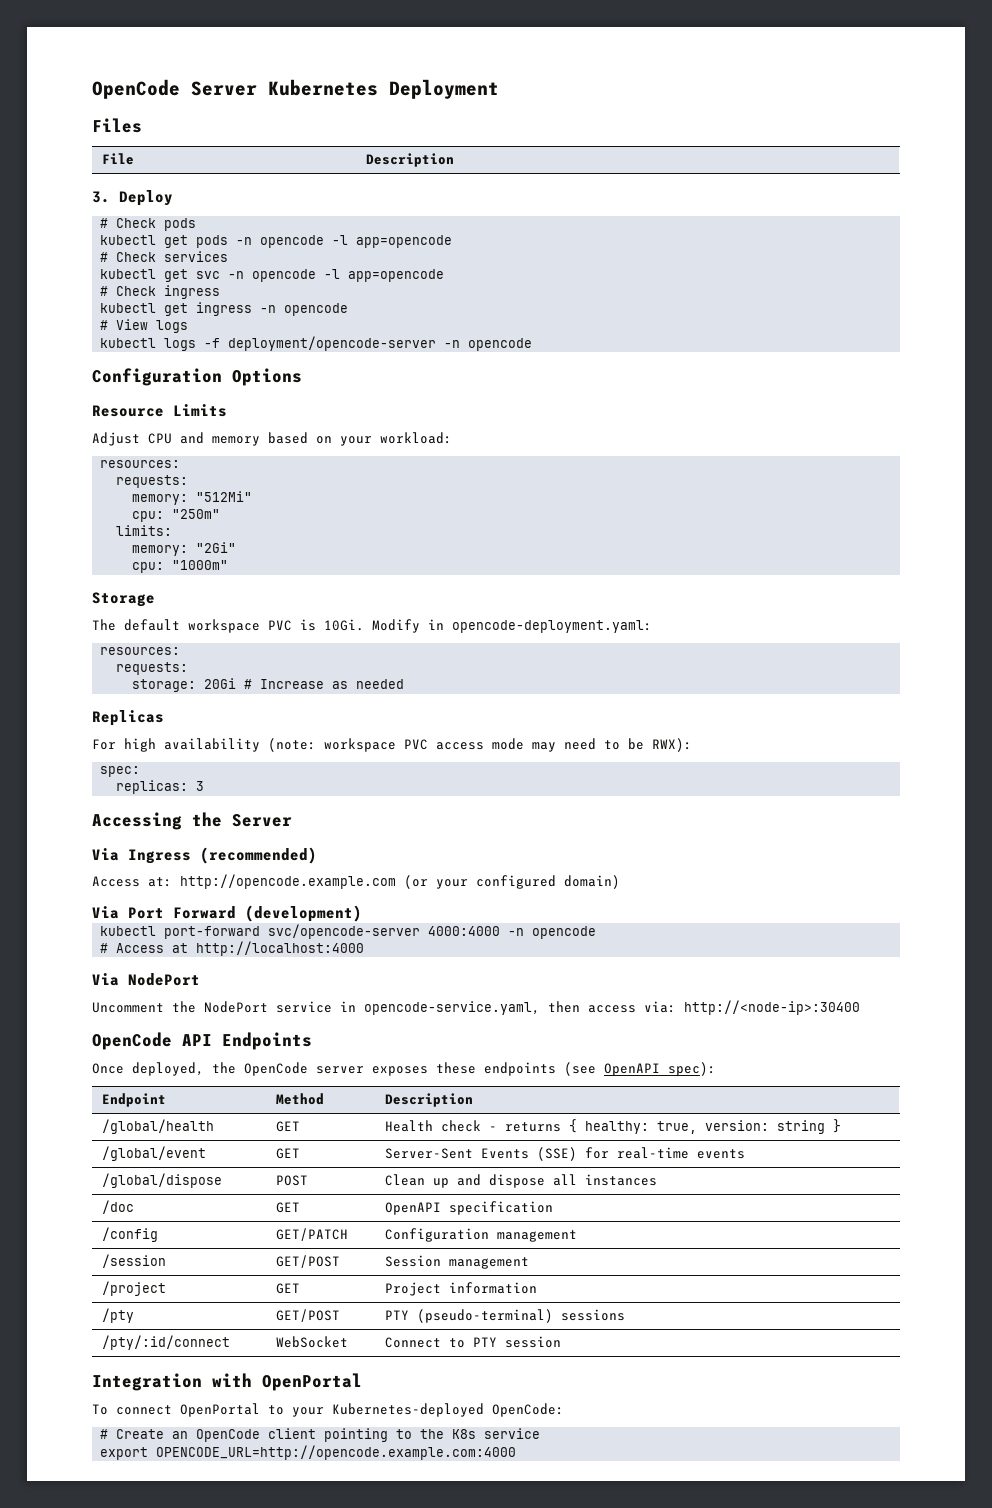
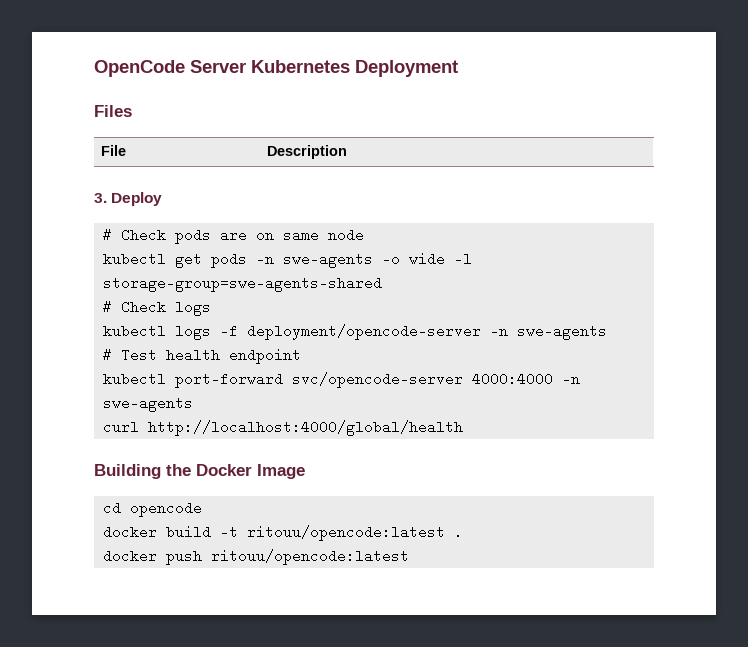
- # Check pods
+ # Check pods are on same node
- kubectl get pods -n opencode -l app=opencode
- # Check services
- kubectl get svc -n opencode -l app=opencode
- # Check ingress
- kubectl get ingress -n opencode
- # View logs
+ kubectl get pods -n swe-agents -o wide -l storage-group=swe-agents-shared
+ # Check logs
- kubectl logs -f deployment/opencode-server -n opencode
- Configuration Options
- Resource Limits
- Adjust CPU and memory based on your workload:
- resources:
- requests:
- memory: "512Mi"
- cpu: "250m"
- limits:
- memory: "2Gi"
- cpu: "1000m"
- Storage
- The default workspace PVC is 10Gi. Modify in opencode-deployment.yaml:
- resources:
- requests:
- storage: 20Gi # Increase as needed
- Replicas
- For high availability (note: workspace PVC access mode may need to be RWX):
- spec:
- replicas: 3
- Accessing the Server
- Via Ingress (recommended)
- Access at: http://opencode.example.com (or your configured domain)
- Via Port Forward (development)
+ kubectl logs -f deployment/opencode-server -n swe-agents
+ # Test health endpoint
- kubectl port-forward svc/opencode-server 4000:4000 -n opencode
- # Access at http://localhost:4000
- Via NodePort
- Uncomment the NodePort service in opencode-service.yaml, then access via: http://<node-ip>:30400
- OpenCode API Endpoints
- Once deployed, the OpenCode server exposes these endpoints (see OpenAPI spec):
- Endpoint | Method | Description
- /global/health | GET | Health check - returns { healthy: true, version: string }
- /global/event | GET | Server-Sent Events (SSE) for real-time events
- /global/dispose | POST | Clean up and dispose all instances
- /doc | GET | OpenAPI specification
- /config | GET/PATCH | Configuration management
- /session | GET/POST | Session management
- /project | GET | Project information
- /pty | GET/POST | PTY (pseudo-terminal) sessions
- /pty/:id/connect | WebSocket | Connect to PTY session
- Integration with OpenPortal
- To connect OpenPortal to your Kubernetes-deployed OpenCode:
- # Create an OpenCode client pointing to the K8s service
- export OPENCODE_URL=http://opencode.example.com:4000
+ kubectl port-forward svc/opencode-server 4000:4000 -n swe-agents
+ curl http://localhost:4000/global/health
+ Building the Docker Image
+ cd opencode
+ docker build -t ritouu/opencode:latest .
+ docker push ritouu/opencode:latest

